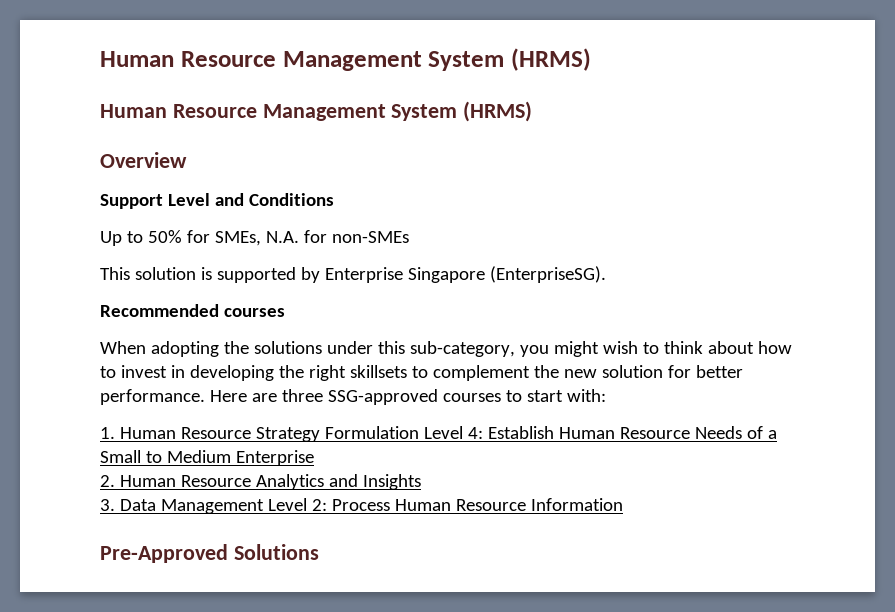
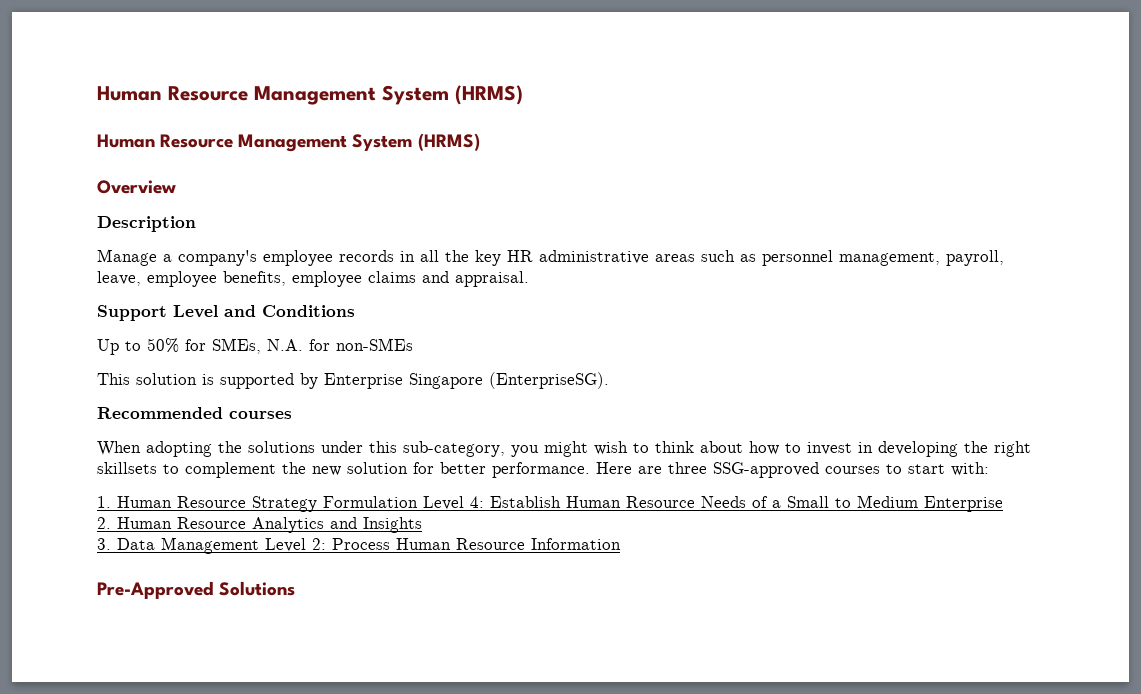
+ Description
+ Manage a company's employee records in all the key HR administrative areas such as personnel management, payroll, leave, employee benefits, employee claims and appraisal.

